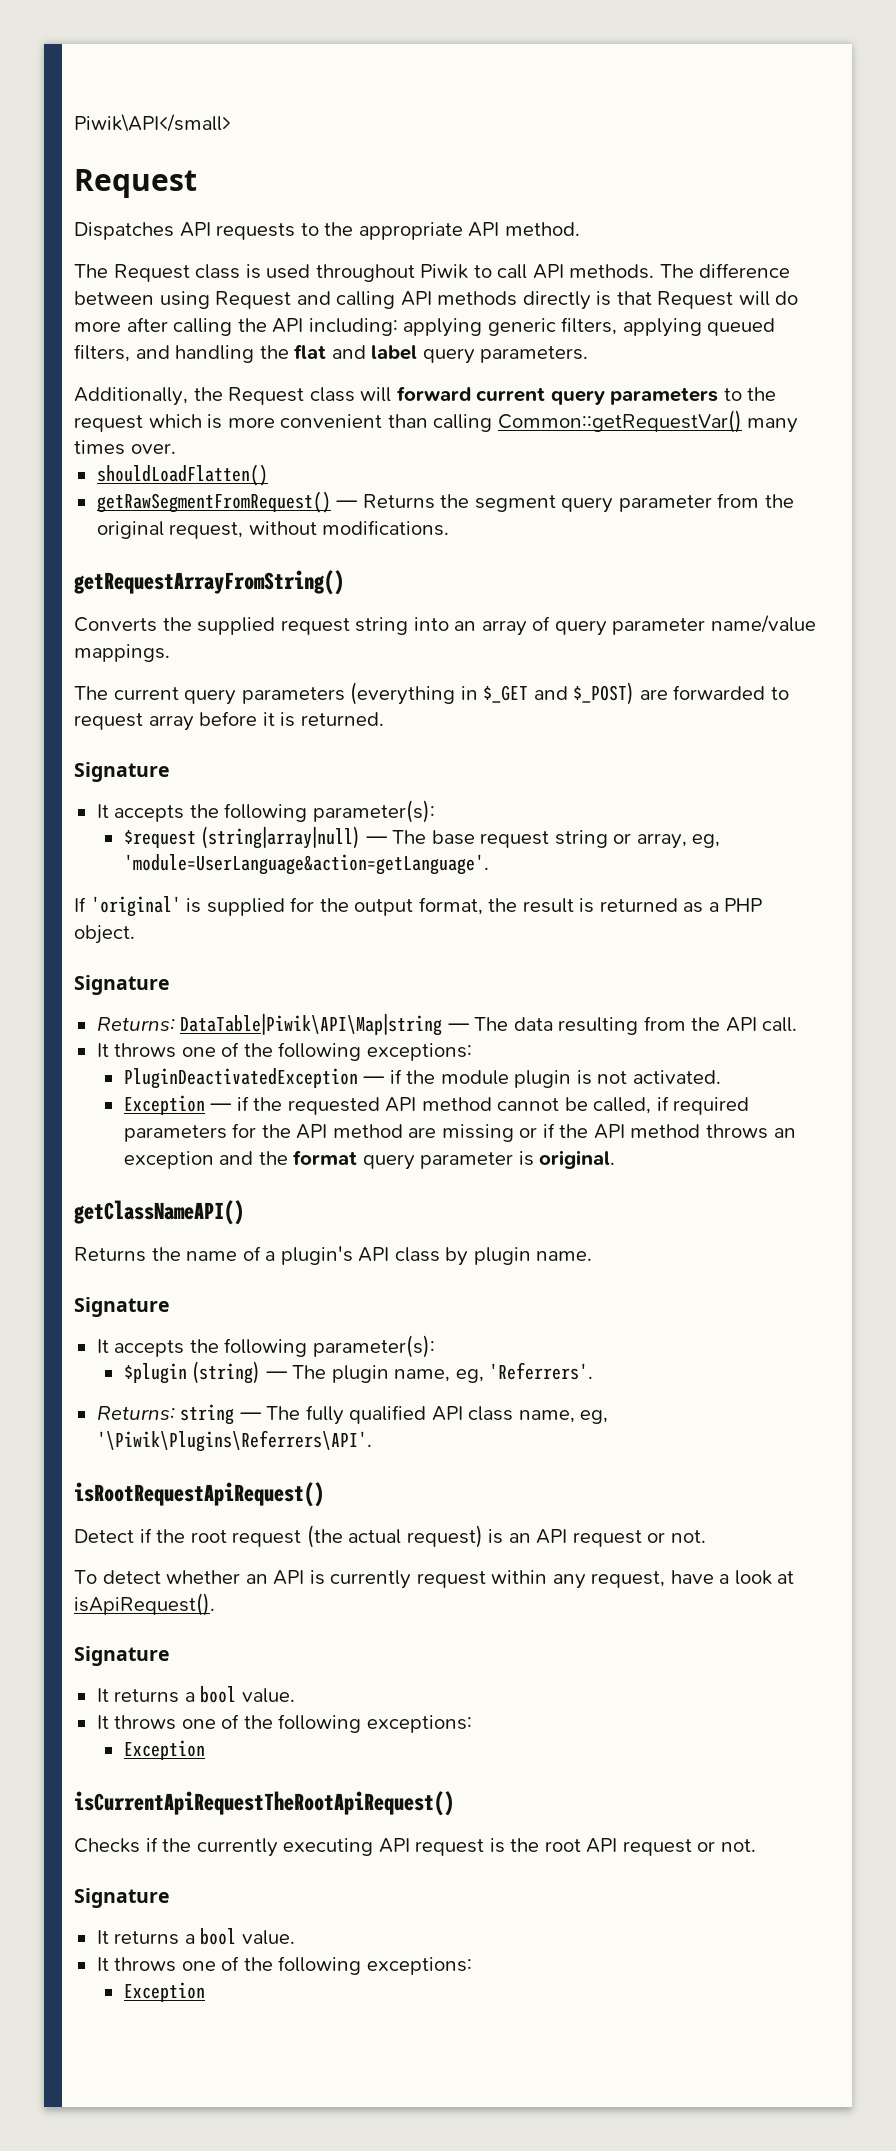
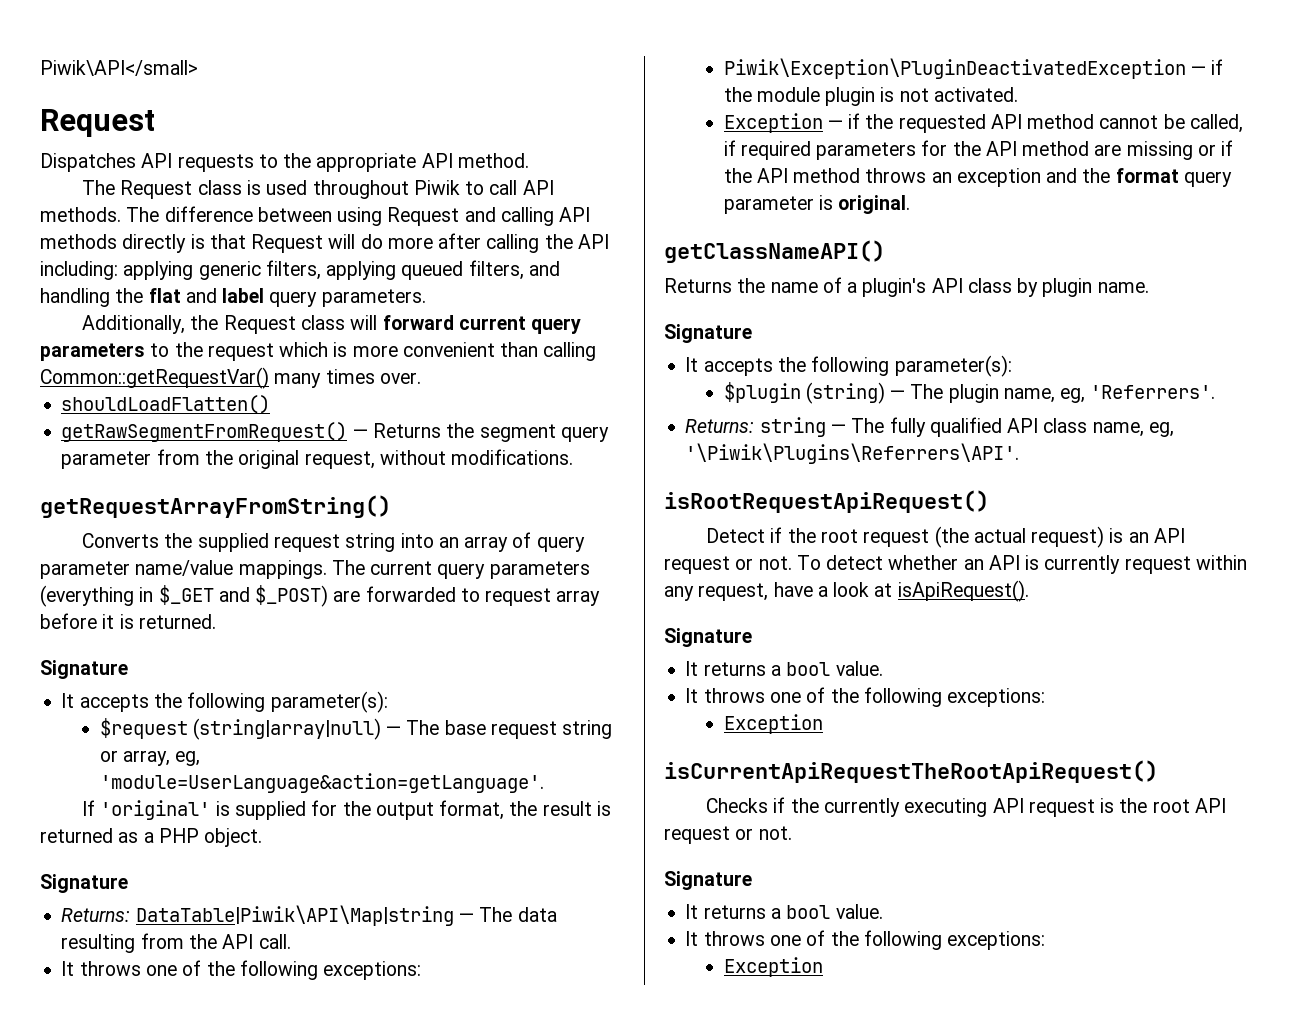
- Converts the supplied request string into an array of query parameter name/value mappings.
- The current query parameters (everything in $_GET and $_POST) are forwarded to request array before it is returned.
+ Converts the supplied request string into an array of query parameter name/value mappings. The current query parameters (everything in $_GET and $_POST) are forwarded to request array before it is returned.
- PluginDeactivatedException — if the module plugin is not activated.
+ Piwik\Exception\PluginDeactivatedException — if the module plugin is not activated.
- Detect if the root request (the actual request) is an API request or not.
- To detect whether an API is currently request within any request, have a look at isApiRequest().
+ Detect if the root request (the actual request) is an API request or not. To detect whether an API is currently request within any request, have a look at isApiRequest().

